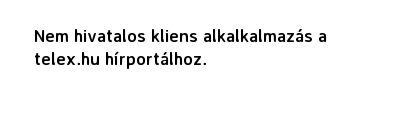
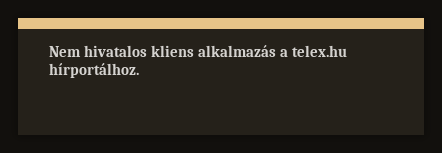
- Nem hivatalos kliens alkalkalmazás a telex.hu hírportálhoz.
+ Nem hivatalos kliens alkalmazás a telex.hu hírportálhoz.

